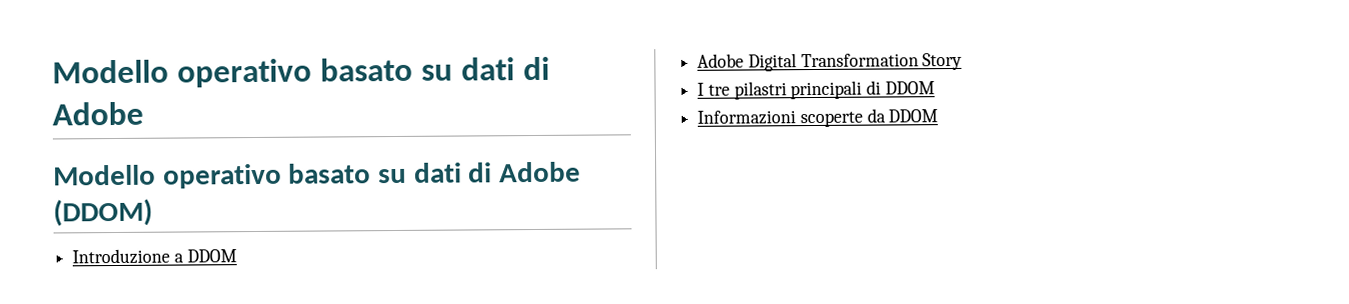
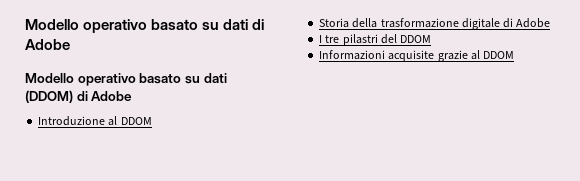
- Modello operativo basato su dati di Adobe (DDOM)
+ Modello operativo basato su dati (DDOM) di Adobe
- Introduzione a DDOM
- Adobe Digital Transformation Story
+ Introduzione al DDOM
+ Storia della trasformazione digitale di Adobe
- I tre pilastri principali di DDOM
+ I tre pilastri del DDOM
- Informazioni scoperte da DDOM
+ Informazioni acquisite grazie al DDOM

